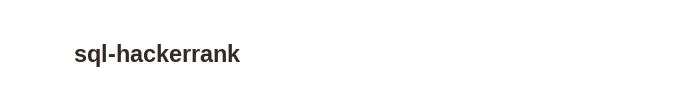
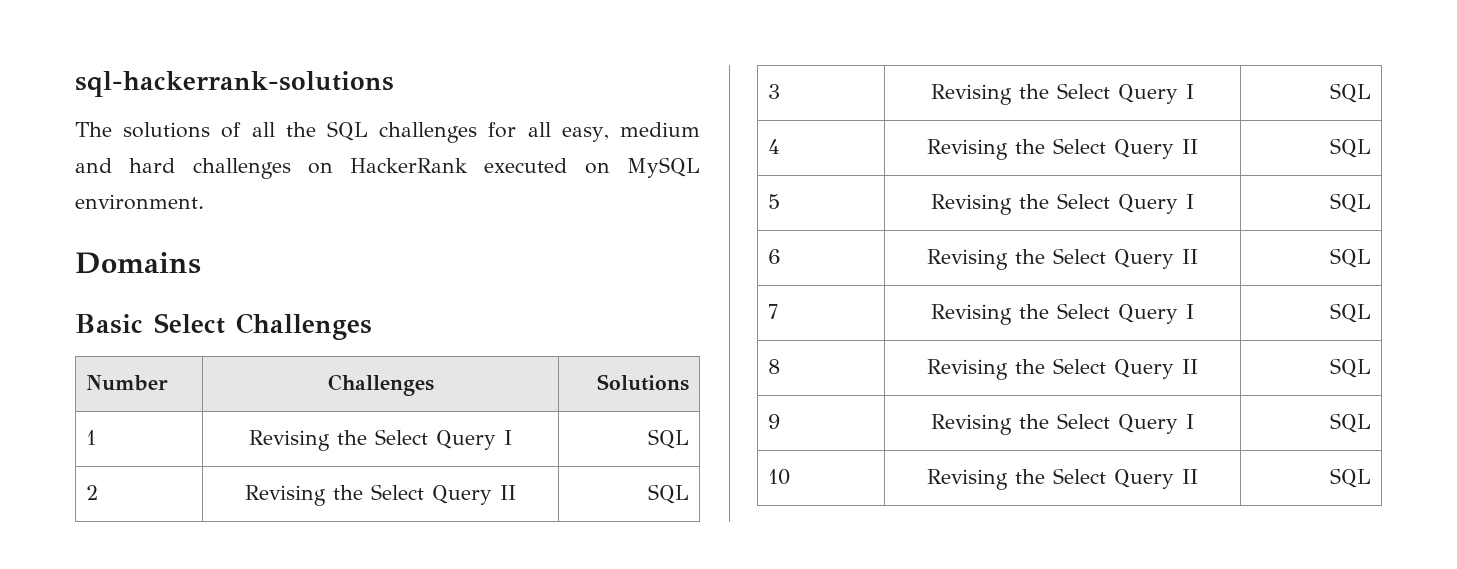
- sql-hackerrank
+ sql-hackerrank-solutions
+ The solutions of all the SQL challenges for all easy, medium and hard challenges on HackerRank executed on MySQL environment.
+ Domains
+ Basic Select Challenges
+ Number | Challenges | Solutions
+ 1 | Revising the Select Query I | SQL
+ 2 | Revising the Select Query II | SQL
+ 3 | Revising the Select Query I | SQL
+ 4 | Revising the Select Query II | SQL
+ 5 | Revising the Select Query I | SQL
+ 6 | Revising the Select Query II | SQL
+ 7 | Revising the Select Query I | SQL
+ 8 | Revising the Select Query II | SQL
+ 9 | Revising the Select Query I | SQL
+ 10 | Revising the Select Query II | SQL

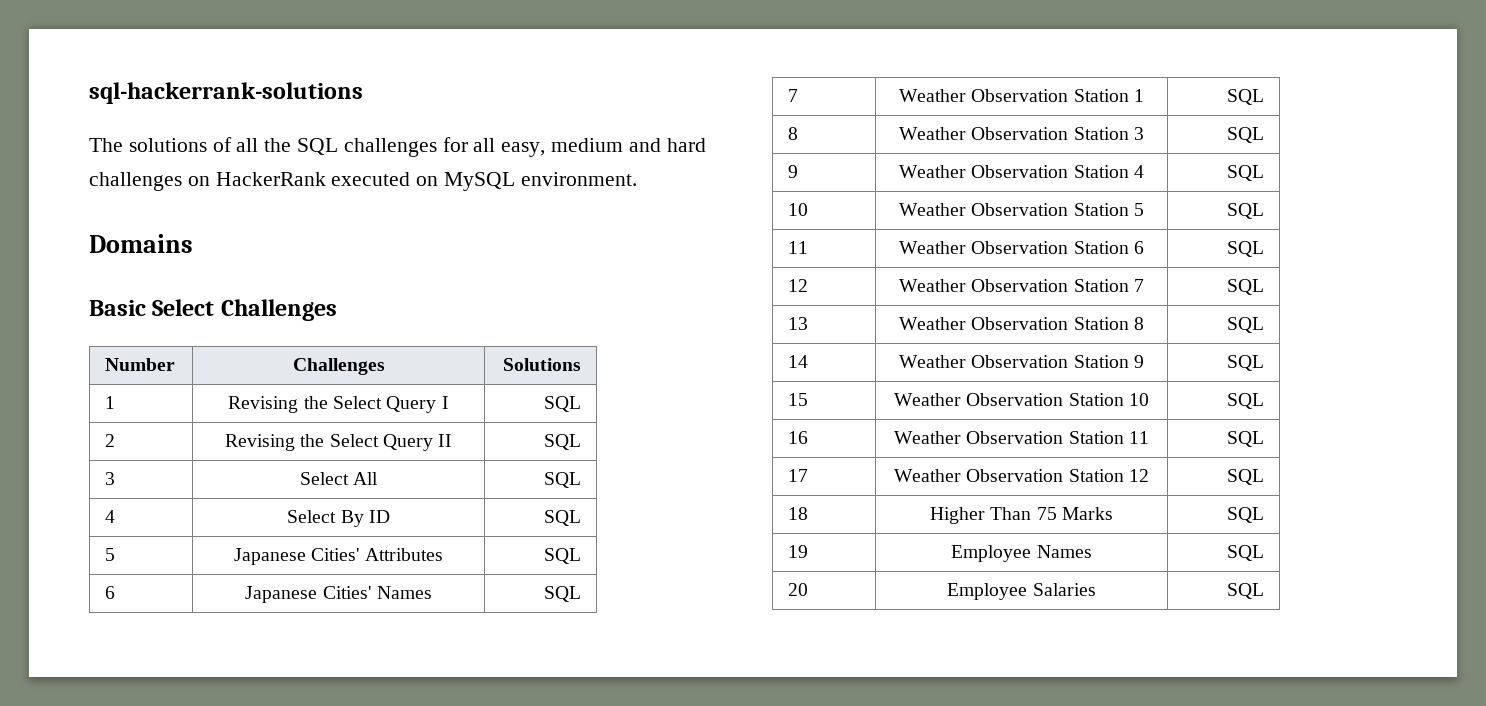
- 3 | Revising the Select Query I | SQL
- 4 | Revising the Select Query II | SQL
- 5 | Revising the Select Query I | SQL
- 6 | Revising the Select Query II | SQL
- 7 | Revising the Select Query I | SQL
- 8 | Revising the Select Query II | SQL
- 9 | Revising the Select Query I | SQL
- 10 | Revising the Select Query II | SQL
+ 3 | Select All | SQL
+ 4 | Select By ID | SQL
+ 5 | Japanese Cities' Attributes | SQL
+ 6 | Japanese Cities' Names | SQL
+ 7 | Weather Observation Station 1 | SQL
+ 8 | Weather Observation Station 3 | SQL
+ 9 | Weather Observation Station 4 | SQL
+ 10 | Weather Observation Station 5 | SQL
+ 11 | Weather Observation Station 6 | SQL
+ 12 | Weather Observation Station 7 | SQL
+ 13 | Weather Observation Station 8 | SQL
+ 14 | Weather Observation Station 9 | SQL
+ 15 | Weather Observation Station 10 | SQL
+ 16 | Weather Observation Station 11 | SQL
+ 17 | Weather Observation Station 12 | SQL
+ 18 | Higher Than 75 Marks | SQL
+ 19 | Employee Names | SQL
+ 20 | Employee Salaries | SQL

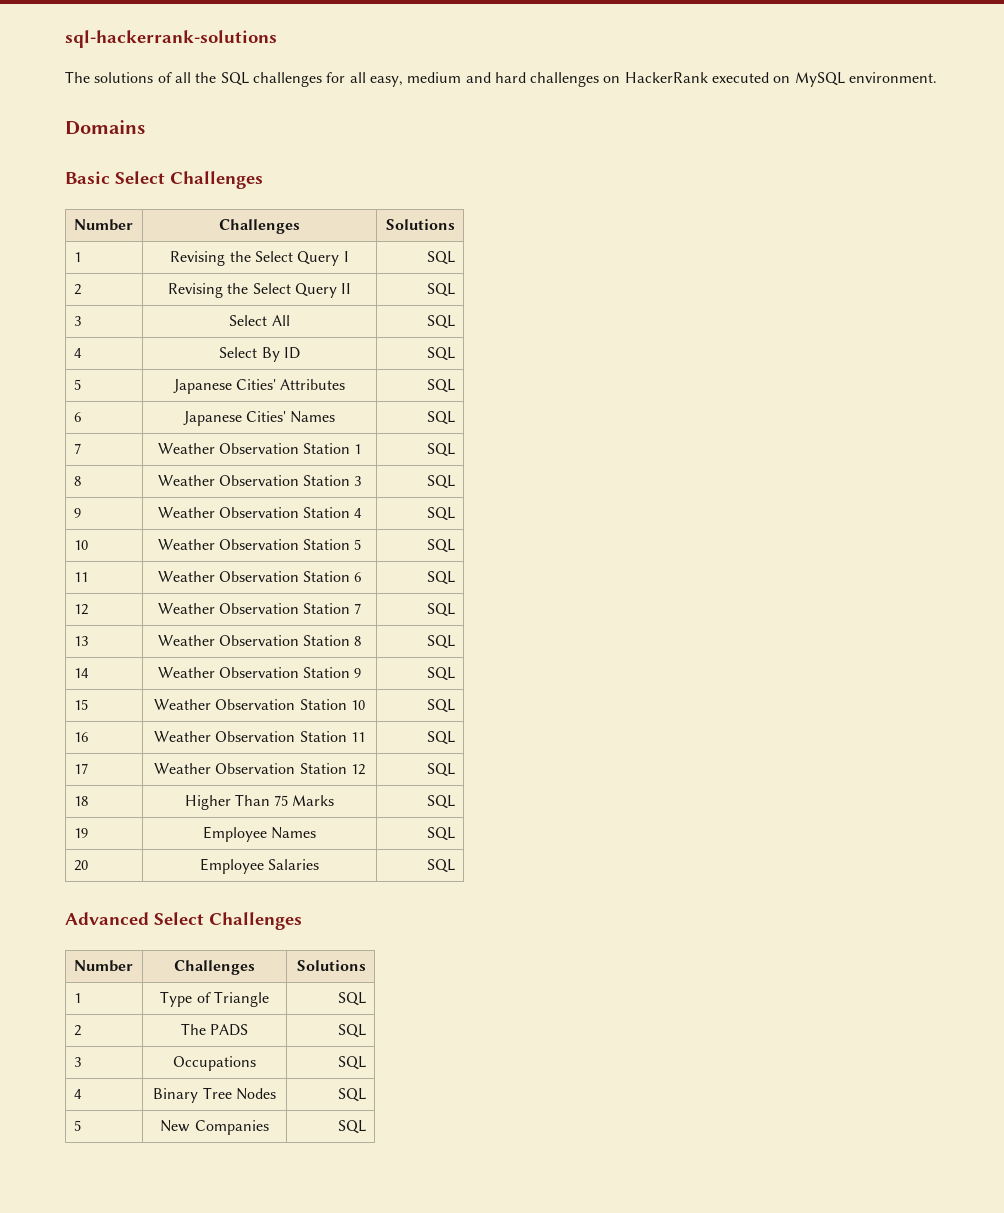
+ Advanced Select Challenges
+ Number | Challenges | Solutions
+ 1 | Type of Triangle | SQL
+ 2 | The PADS | SQL
+ 3 | Occupations | SQL
+ 4 | Binary Tree Nodes | SQL
+ 5 | New Companies | SQL

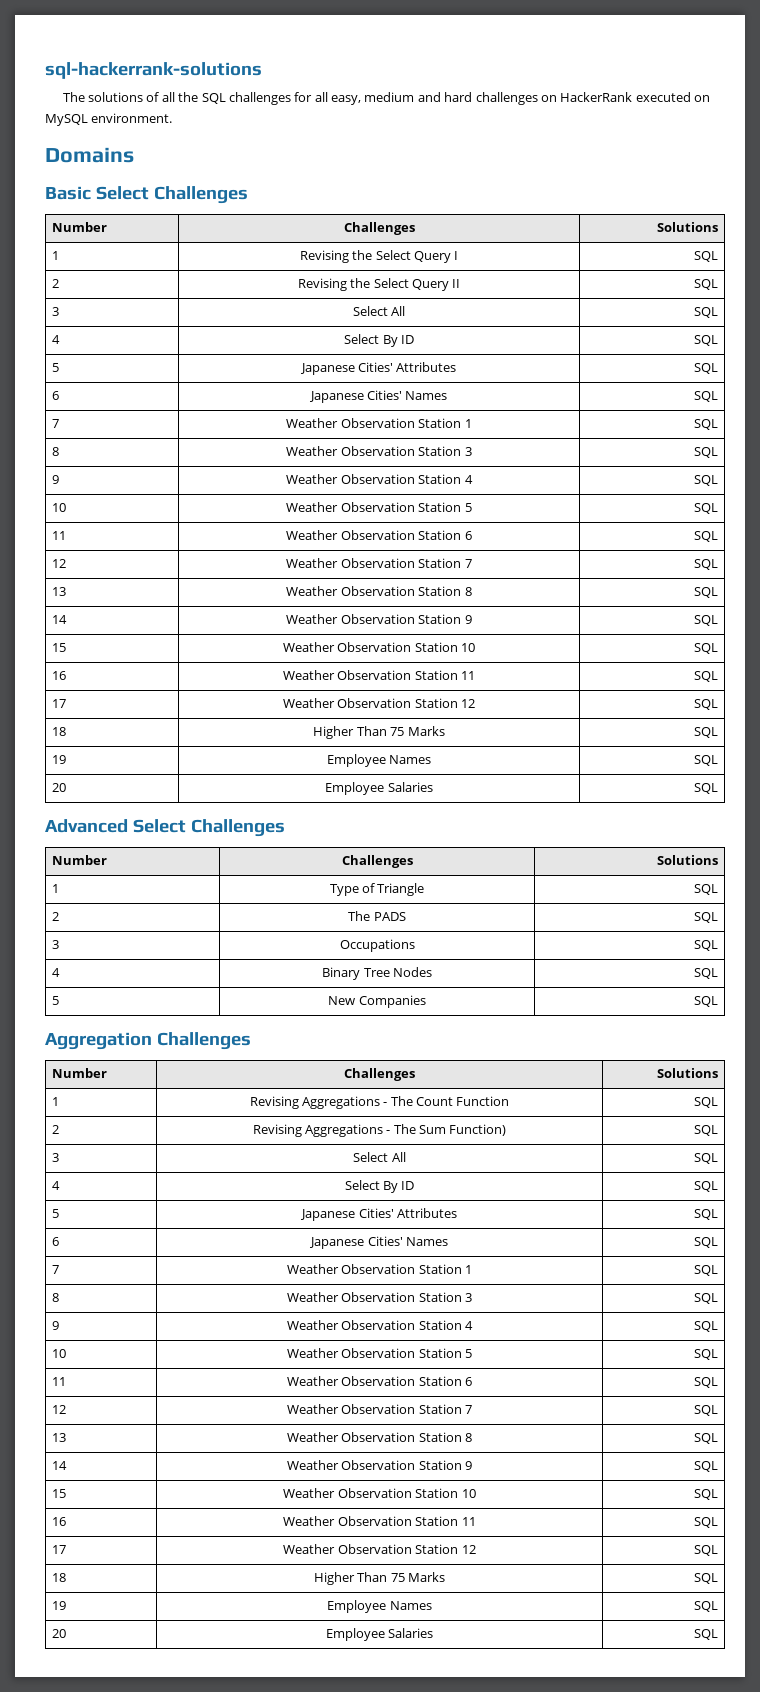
+ Aggregation Challenges
+ Number | Challenges | Solutions
+ 1 | Revising Aggregations - The Count Function | SQL
+ 2 | Revising Aggregations - The Sum Function) | SQL
+ 3 | Select All | SQL
+ 4 | Select By ID | SQL
+ 5 | Japanese Cities' Attributes | SQL
+ 6 | Japanese Cities' Names | SQL
+ 7 | Weather Observation Station 1 | SQL
+ 8 | Weather Observation Station 3 | SQL
+ 9 | Weather Observation Station 4 | SQL
+ 10 | Weather Observation Station 5 | SQL
+ 11 | Weather Observation Station 6 | SQL
+ 12 | Weather Observation Station 7 | SQL
+ 13 | Weather Observation Station 8 | SQL
+ 14 | Weather Observation Station 9 | SQL
+ 15 | Weather Observation Station 10 | SQL
+ 16 | Weather Observation Station 11 | SQL
+ 17 | Weather Observation Station 12 | SQL
+ 18 | Higher Than 75 Marks | SQL
+ 19 | Employee Names | SQL
+ 20 | Employee Salaries | SQL

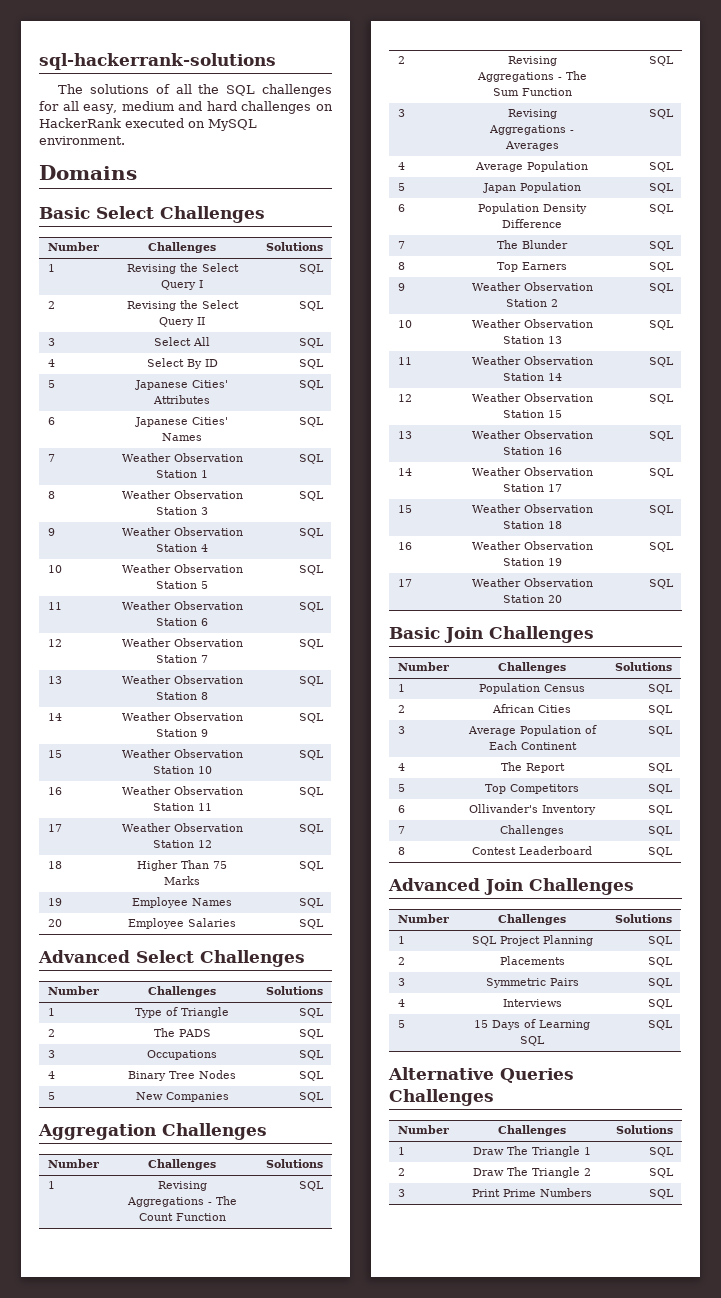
- 2 | Revising Aggregations - The Sum Function) | SQL
- 3 | Select All | SQL
- 4 | Select By ID | SQL
- 5 | Japanese Cities' Attributes | SQL
- 6 | Japanese Cities' Names | SQL
- 7 | Weather Observation Station 1 | SQL
- 8 | Weather Observation Station 3 | SQL
- 9 | Weather Observation Station 4 | SQL
- 10 | Weather Observation Station 5 | SQL
- 11 | Weather Observation Station 6 | SQL
- 12 | Weather Observation Station 7 | SQL
- 13 | Weather Observation Station 8 | SQL
- 14 | Weather Observation Station 9 | SQL
- 15 | Weather Observation Station 10 | SQL
- 16 | Weather Observation Station 11 | SQL
- 17 | Weather Observation Station 12 | SQL
- 18 | Higher Than 75 Marks | SQL
- 19 | Employee Names | SQL
- 20 | Employee Salaries | SQL
+ 2 | Revising Aggregations - The Sum Function | SQL
+ 3 | Revising Aggregations - Averages | SQL
+ 4 | Average Population | SQL
+ 5 | Japan Population | SQL
+ 6 | Population Density Difference | SQL
+ 7 | The Blunder | SQL
+ 8 | Top Earners | SQL
+ 9 | Weather Observation Station 2 | SQL
+ 10 | Weather Observation Station 13 | SQL
+ 11 | Weather Observation Station 14 | SQL
+ 12 | Weather Observation Station 15 | SQL
+ 13 | Weather Observation Station 16 | SQL
+ 14 | Weather Observation Station 17 | SQL
+ 15 | Weather Observation Station 18 | SQL
+ 16 | Weather Observation Station 19 | SQL
+ 17 | Weather Observation Station 20 | SQL
+ Basic Join Challenges
+ Number | Challenges | Solutions
+ 1 | Population Census | SQL
+ 2 | African Cities | SQL
+ 3 | Average Population of Each Continent | SQL
+ 4 | The Report | SQL
+ 5 | Top Competitors | SQL
+ 6 | Ollivander's Inventory | SQL
+ 7 | Challenges | SQL
+ 8 | Contest Leaderboard | SQL
+ Advanced Join Challenges
+ Number | Challenges | Solutions
+ 1 | SQL Project Planning | SQL
+ 2 | Placements | SQL
+ 3 | Symmetric Pairs | SQL
+ 4 | Interviews | SQL
+ 5 | 15 Days of Learning SQL | SQL
+ Alternative Queries Challenges
+ Number | Challenges | Solutions
+ 1 | Draw The Triangle 1 | SQL
+ 2 | Draw The Triangle 2 | SQL
+ 3 | Print Prime Numbers | SQL

